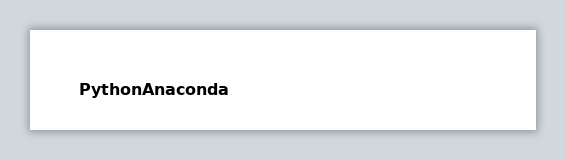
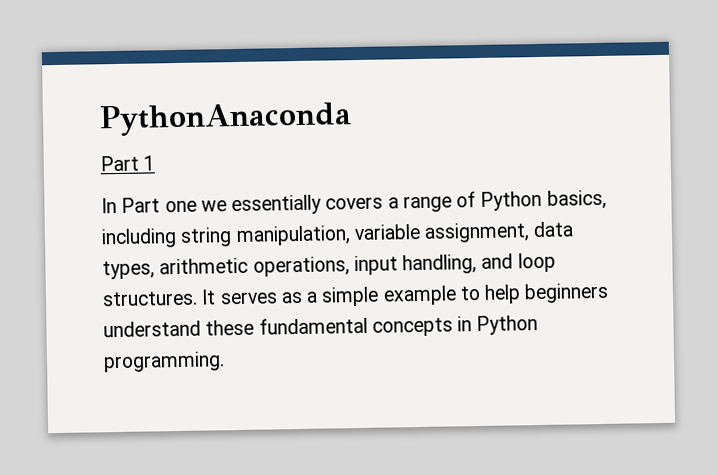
+ Part 1
+ In Part one we essentially covers a range of Python basics, including string manipulation, variable assignment, data types, arithmetic operations, input handling, and loop structures. It serves as a simple example to help beginners understand these fundamental concepts in Python programming.

